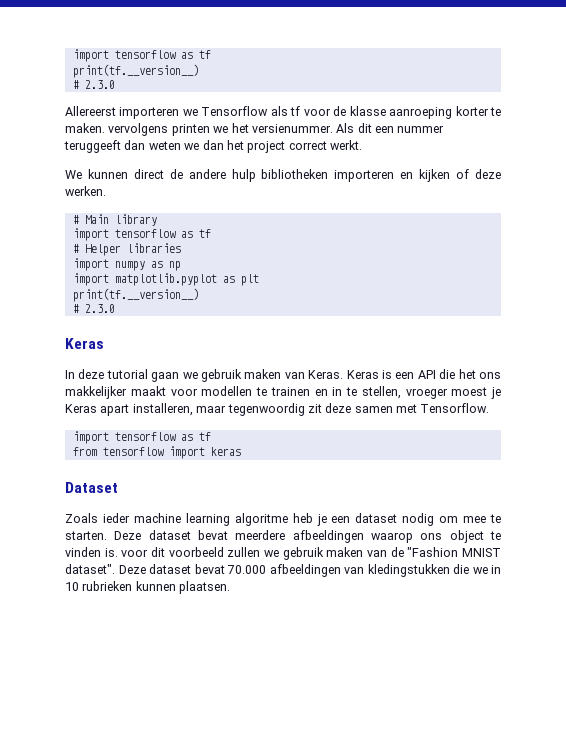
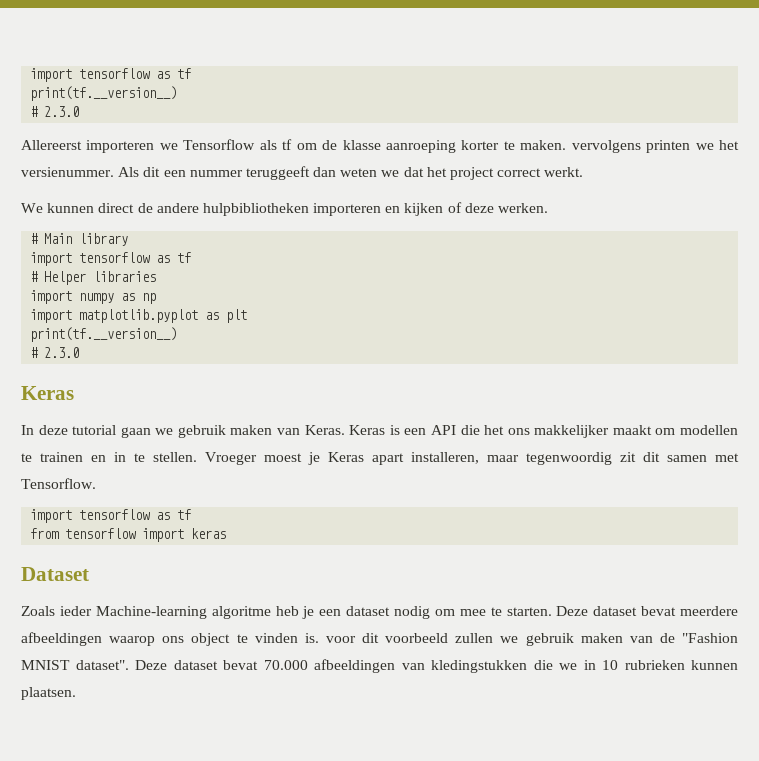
- Allereerst importeren we Tensorflow als tf voor de klasse aanroeping korter te maken. vervolgens printen we het versienummer.
+ Allereerst importeren we Tensorflow als tf om de klasse aanroeping korter te maken. vervolgens printen we het versienummer.
- Als dit een nummer teruggeeft dan weten we dan het project correct werkt.
+ Als dit een nummer teruggeeft dan weten we dat het project correct werkt.
- We kunnen direct de andere hulp bibliotheken importeren en kijken of deze werken.
+ We kunnen direct de andere hulpbibliotheken importeren en kijken of deze werken.
- Keras is een API die het ons makkelijker maakt voor modellen te trainen en in te stellen, vroeger moest je Keras apart installeren, maar tegenwoordig zit deze samen met Tensorflow.
+ Keras is een API die het ons makkelijker maakt om modellen te trainen en in te stellen. Vroeger moest je Keras apart installeren, maar tegenwoordig zit dit samen met Tensorflow.
- Zoals ieder machine learning algoritme heb je een dataset nodig om mee te starten.
+ Zoals ieder Machine-learning algoritme heb je een dataset nodig om mee te starten.

